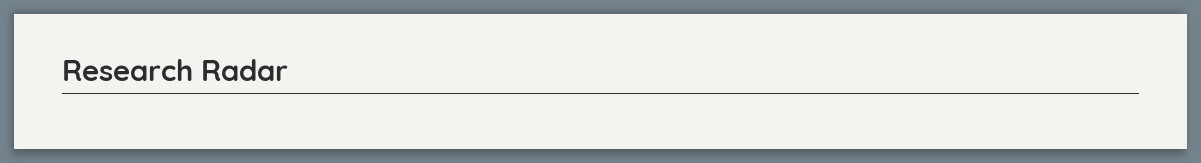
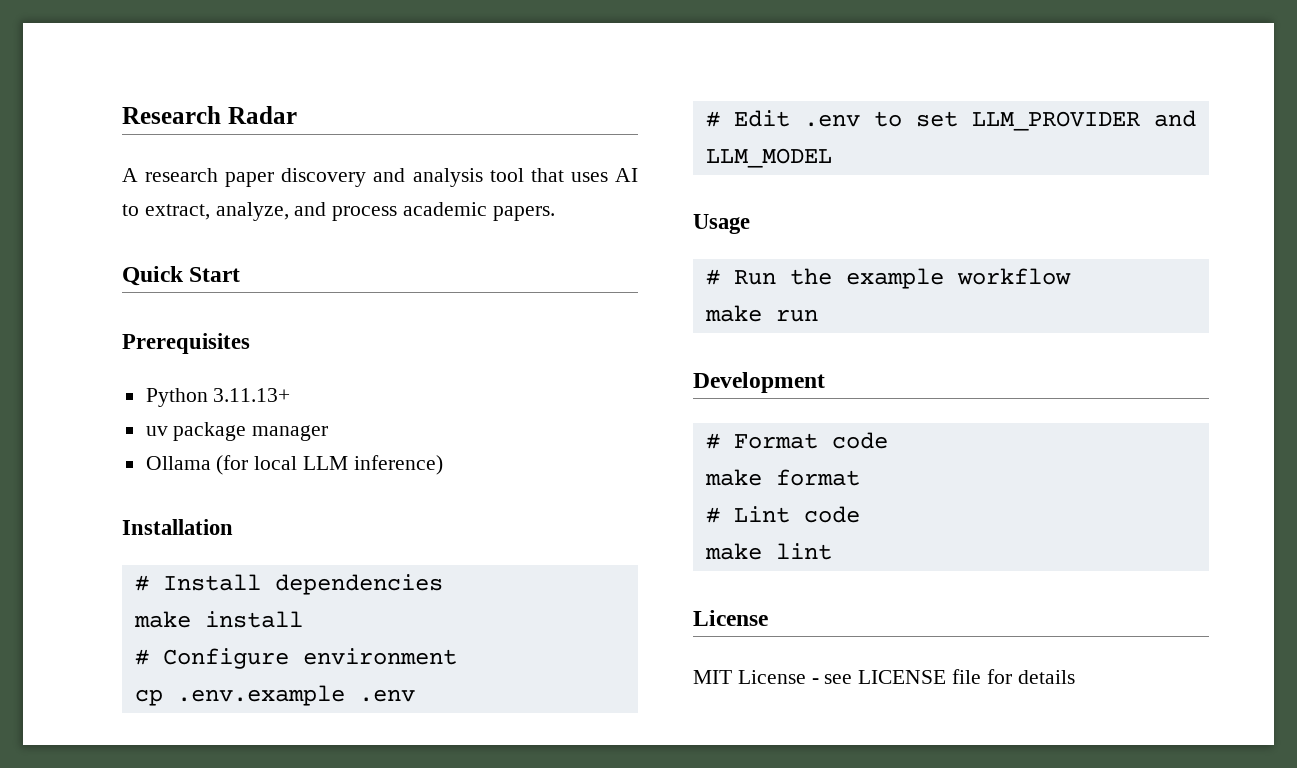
+ A research paper discovery and analysis tool that uses AI to extract, analyze, and process academic papers.
+ Quick Start
+ Prerequisites
+ Python 3.11.13+
+ uv package manager
+ Ollama (for local LLM inference)
+ Installation
+ # Install dependencies
+ make install
+ # Configure environment
+ cp .env.example .env
+ # Edit .env to set LLM_PROVIDER and LLM_MODEL
+ Usage
+ # Run the example workflow
+ make run
+ Development
+ # Format code
+ make format
+ # Lint code
+ make lint
+ License
+ MIT License - see LICENSE file for details

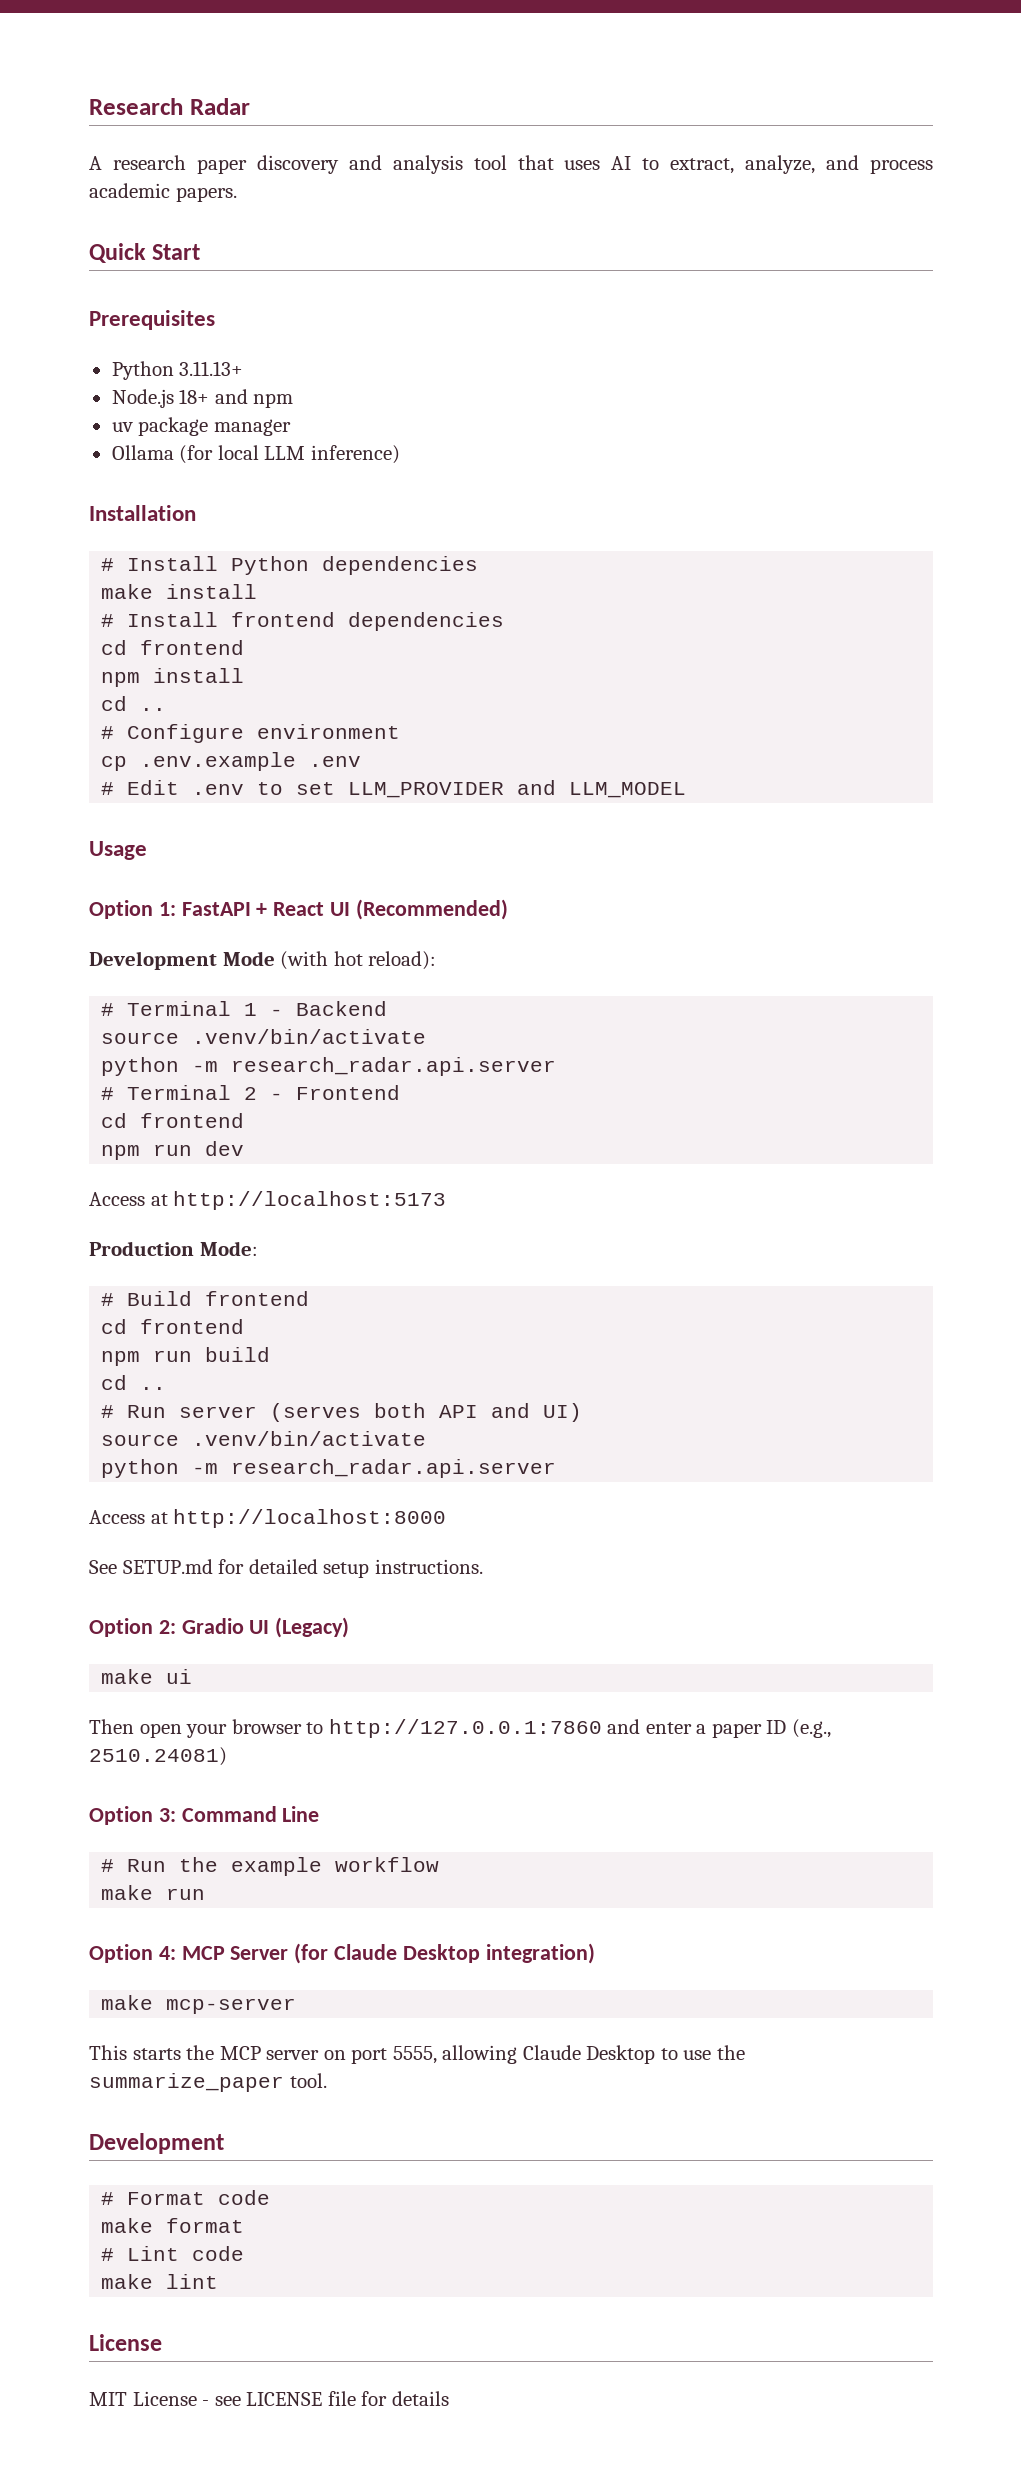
+ Node.js 18+ and npm
- # Install dependencies
+ # Install Python dependencies
+ # Install frontend dependencies
+ cd frontend
+ npm install
+ cd ..
+ Option 1: FastAPI + React UI (Recommended)
+ Development Mode (with hot reload):
+ # Terminal 1 - Backend
+ source .venv/bin/activate
+ python -m research_radar.api.server
+ # Terminal 2 - Frontend
+ cd frontend
+ npm run dev
+ Access at http://localhost:5173
+ Production Mode:
+ # Build frontend
+ cd frontend
+ npm run build
+ cd ..
+ # Run server (serves both API and UI)
+ source .venv/bin/activate
+ python -m research_radar.api.server
+ Access at http://localhost:8000
+ See SETUP.md for detailed setup instructions.
+ Option 2: Gradio UI (Legacy)
+ make ui
+ Then open your browser to http://127.0.0.1:7860 and enter a paper ID (e.g., 2510.24081)
+ Option 3: Command Line
+ Option 4: MCP Server (for Claude Desktop integration)
+ make mcp-server
+ This starts the MCP server on port 5555, allowing Claude Desktop to use the summarize_paper tool.

